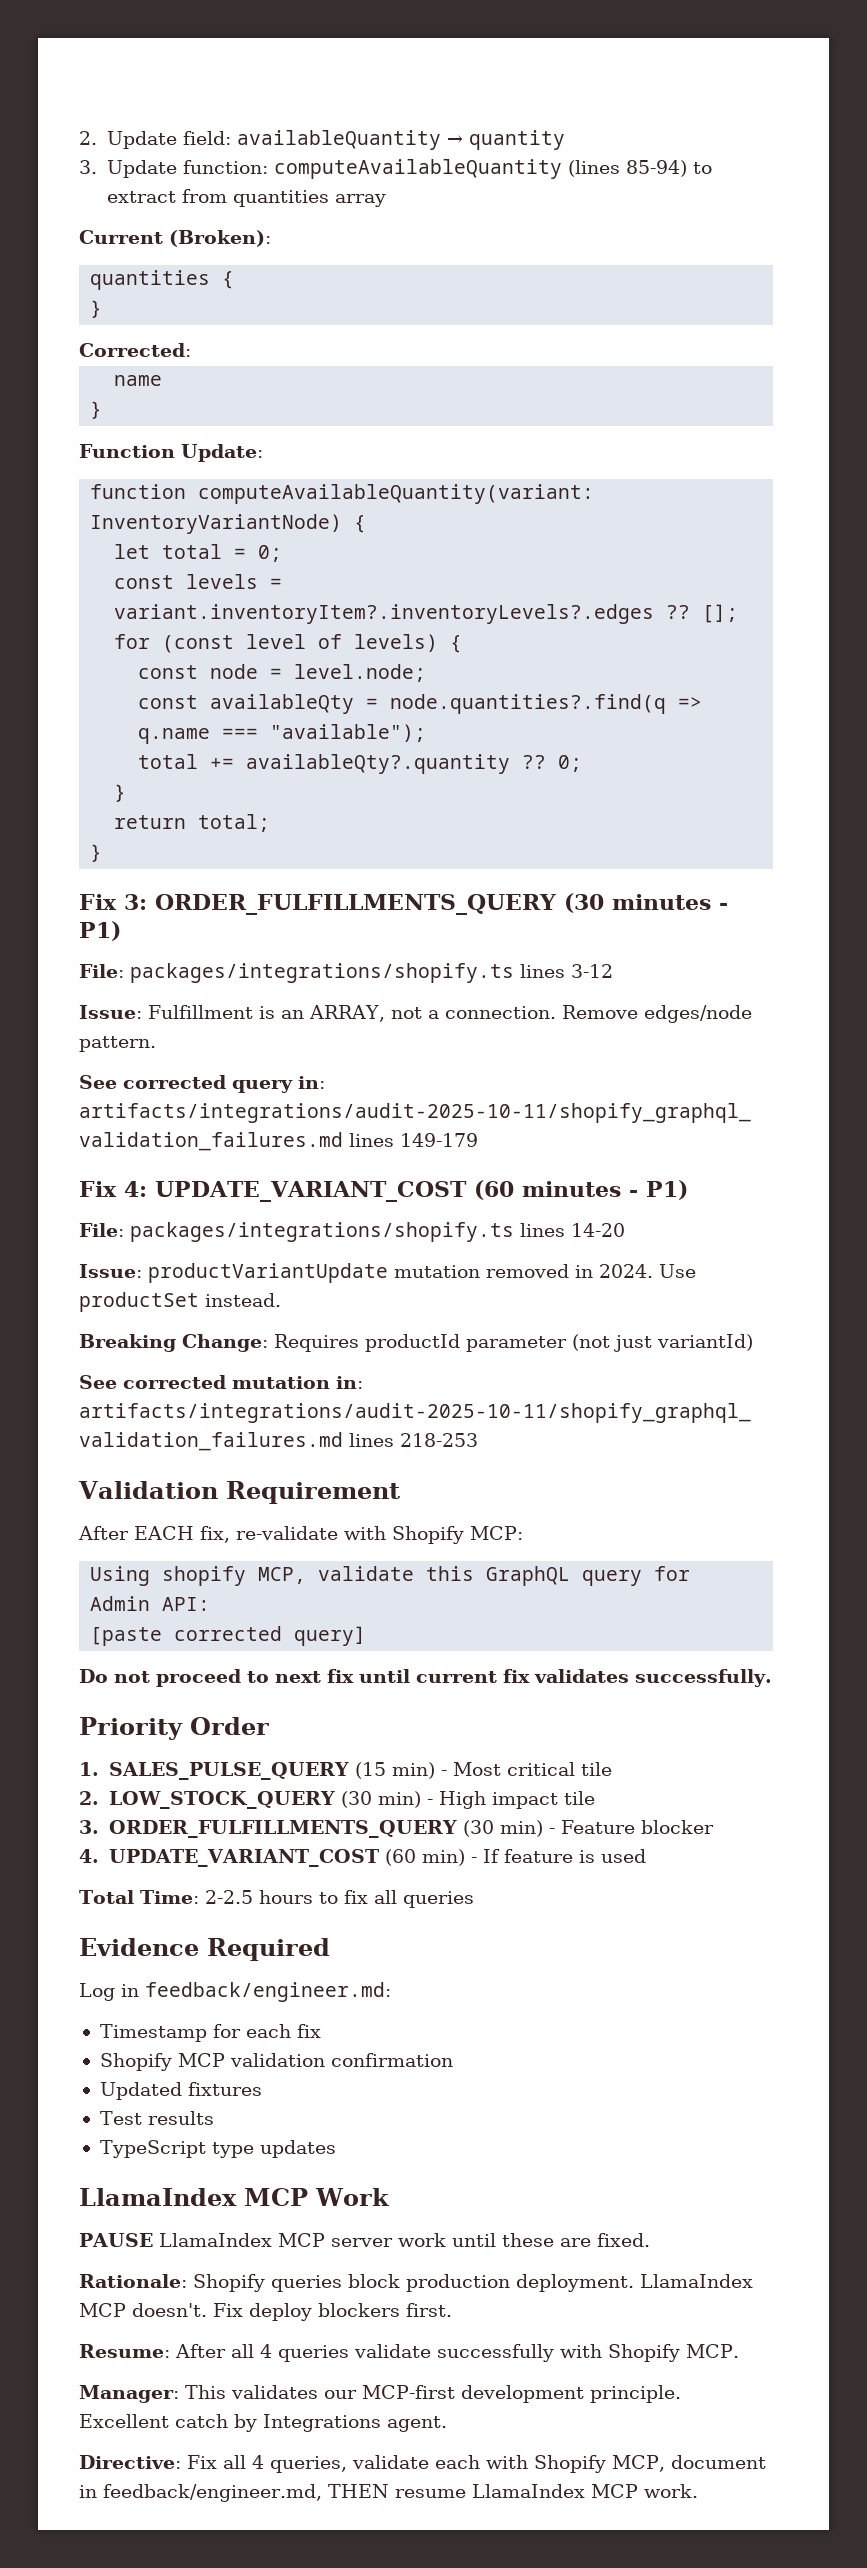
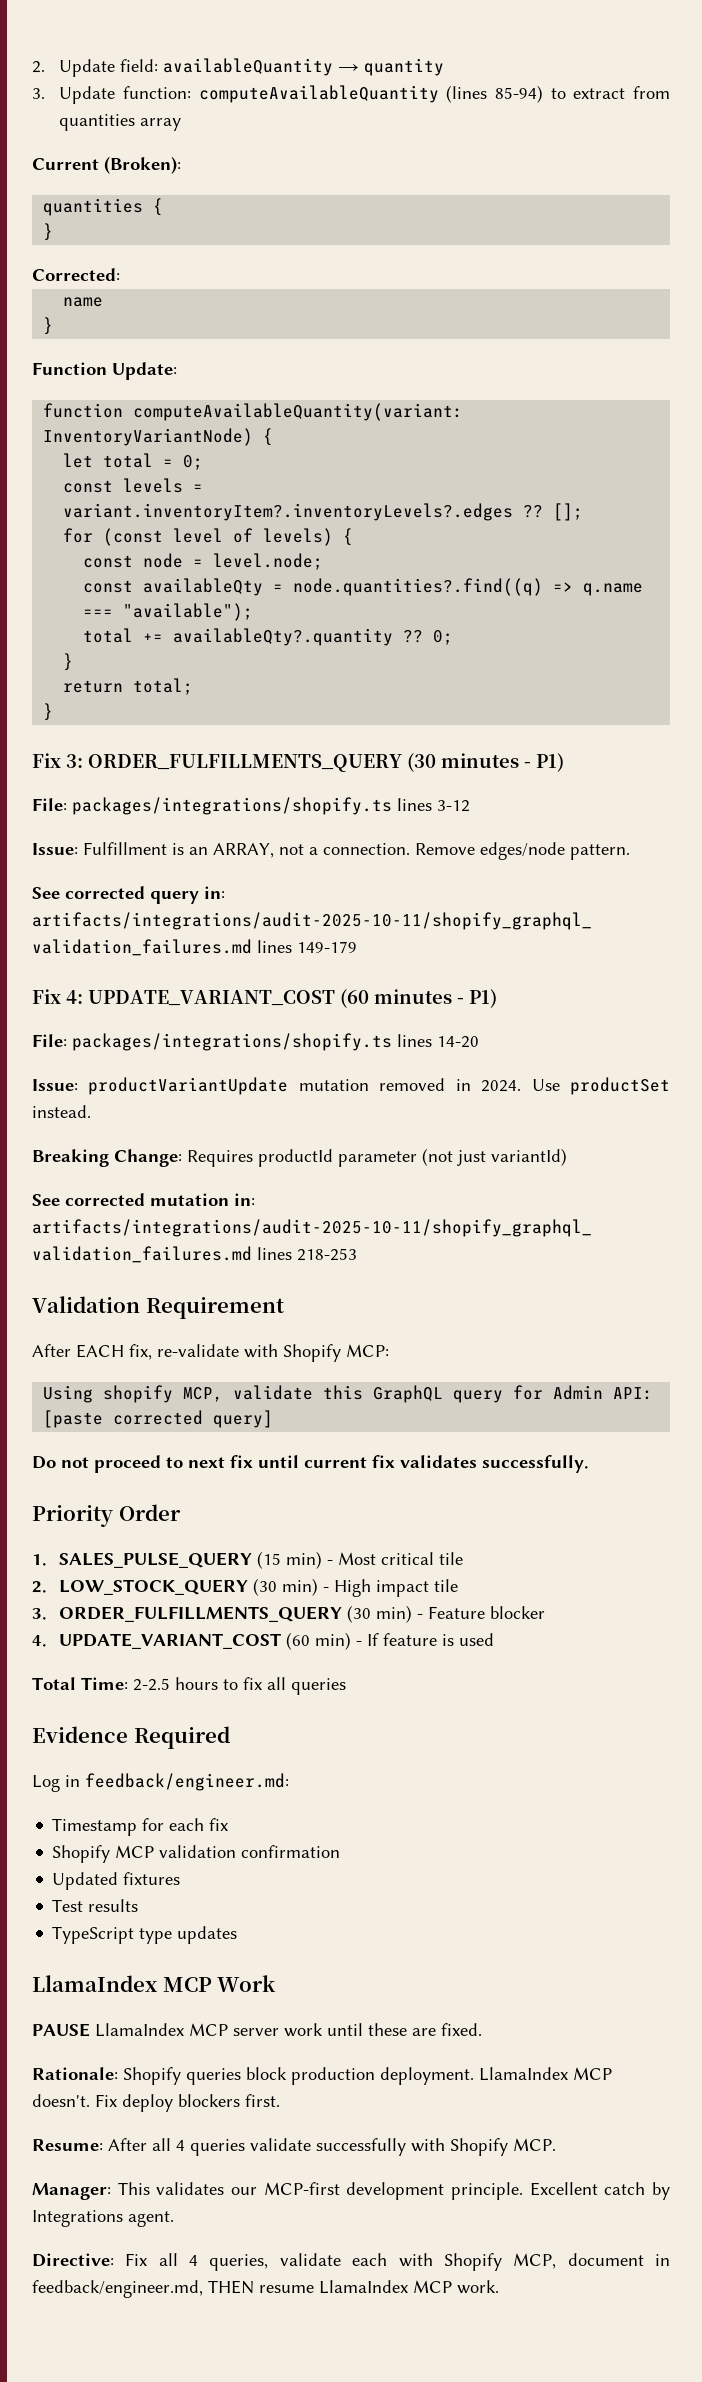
- const availableQty = node.quantities?.find(q => q.name === "available");
+ const availableQty = node.quantities?.find((q) => q.name === "available");

